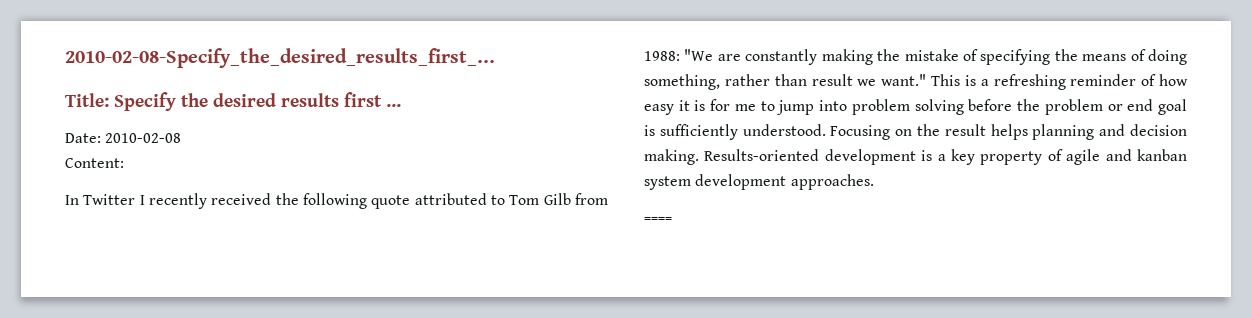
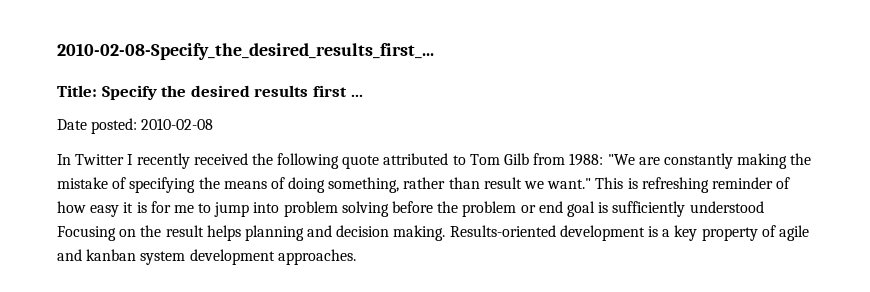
- Date: 2010-02-08
+ Date posted: 2010-02-08
- Content:
- This is a refreshing reminder of how easy it is for me to jump into problem solving before the problem or end goal is sufficiently understood. Focusing on the result helps planning and decision making.
+ This is refreshing reminder of how easy it is for me to jump into problem solving before the problem or end goal is sufficiently understood Focusing on the result helps planning and decision making.
- ====

